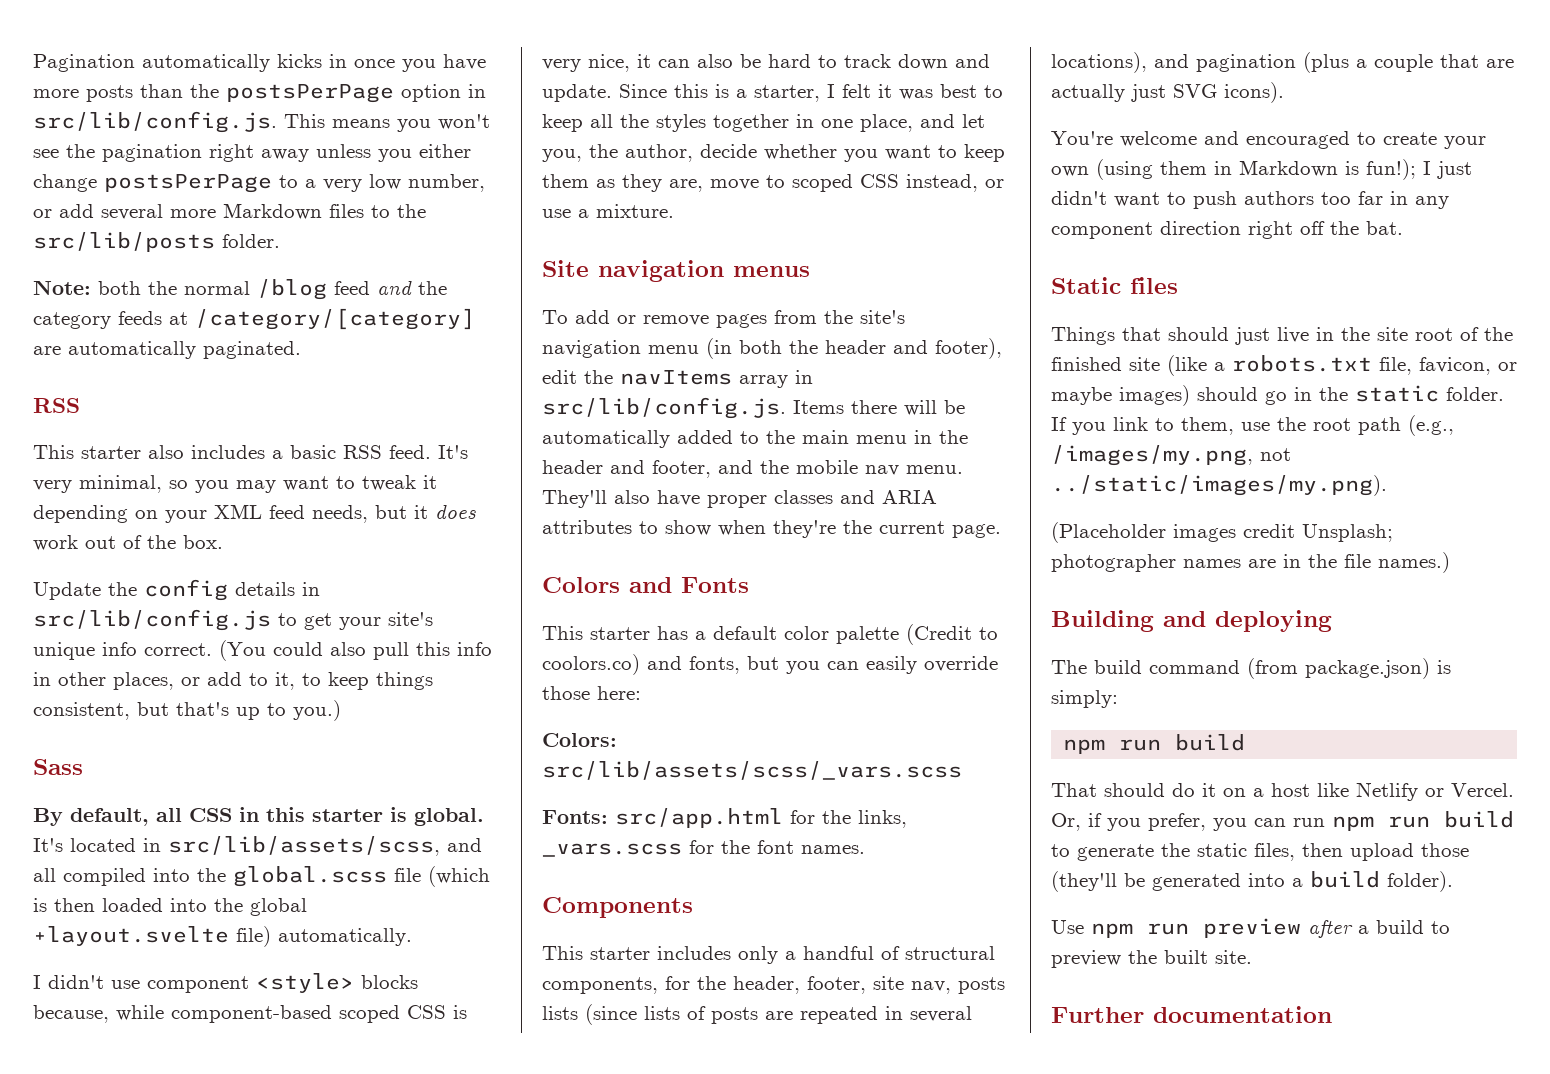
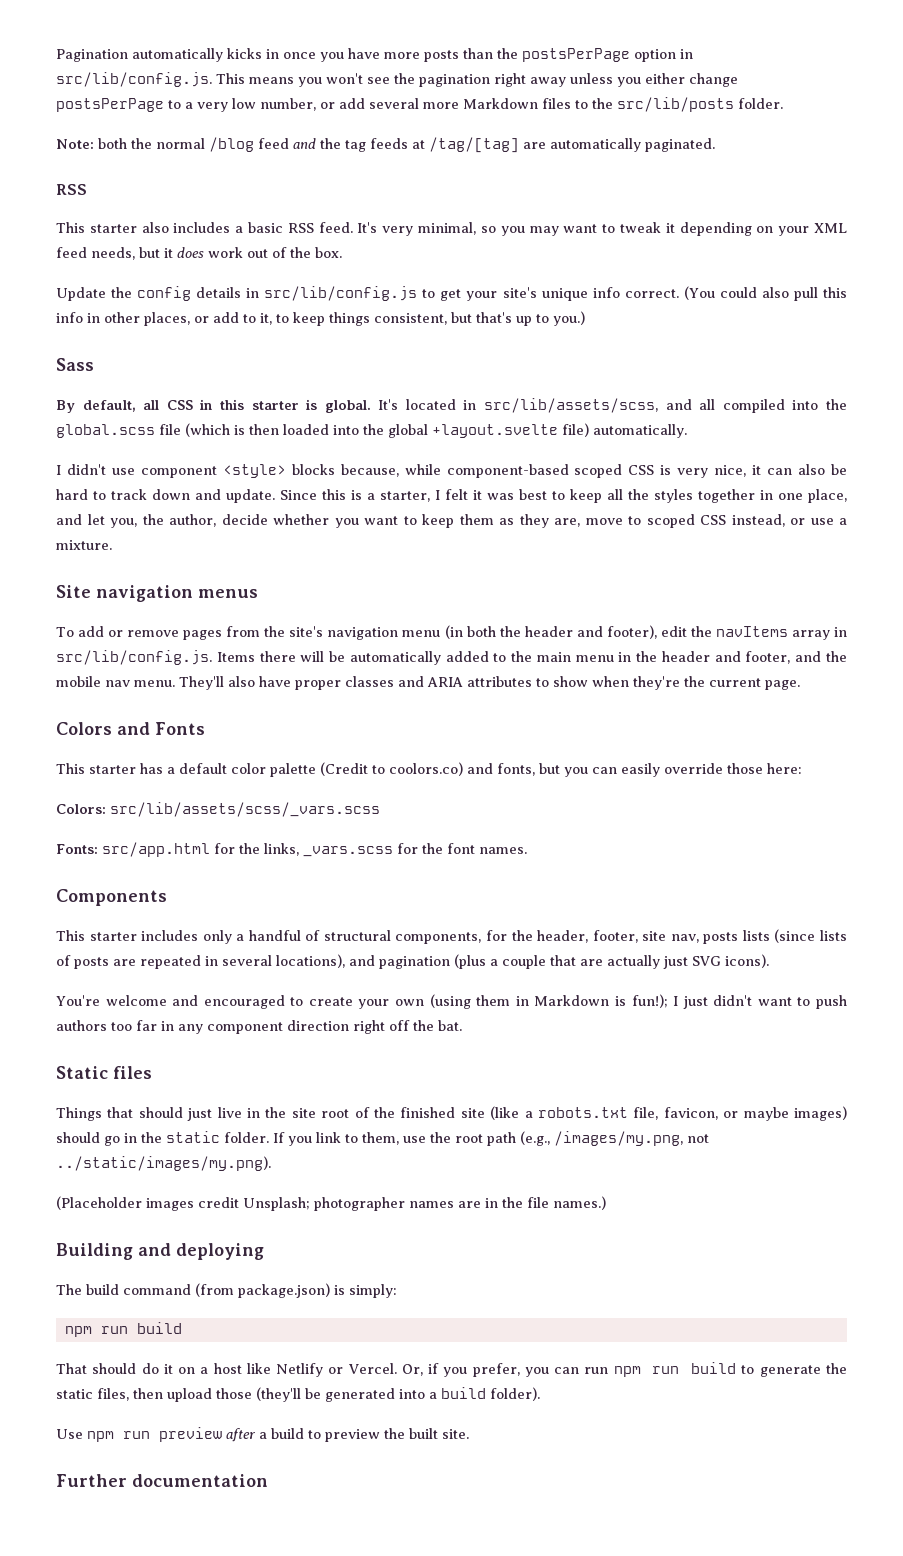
- Note: both the normal /blog feed and the category feeds at /category/[category] are automatically paginated.
+ Note: both the normal /blog feed and the tag feeds at /tag/[tag] are automatically paginated.

